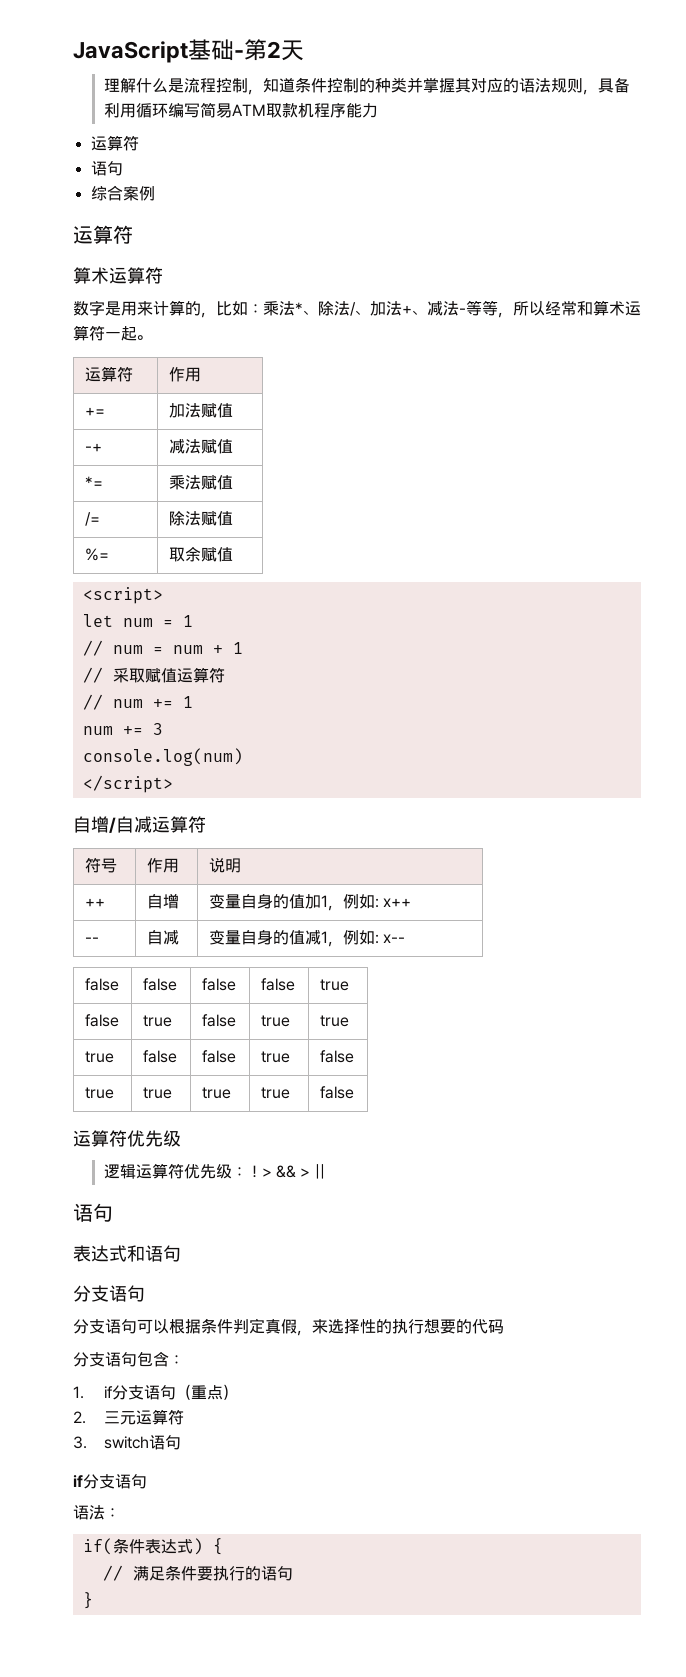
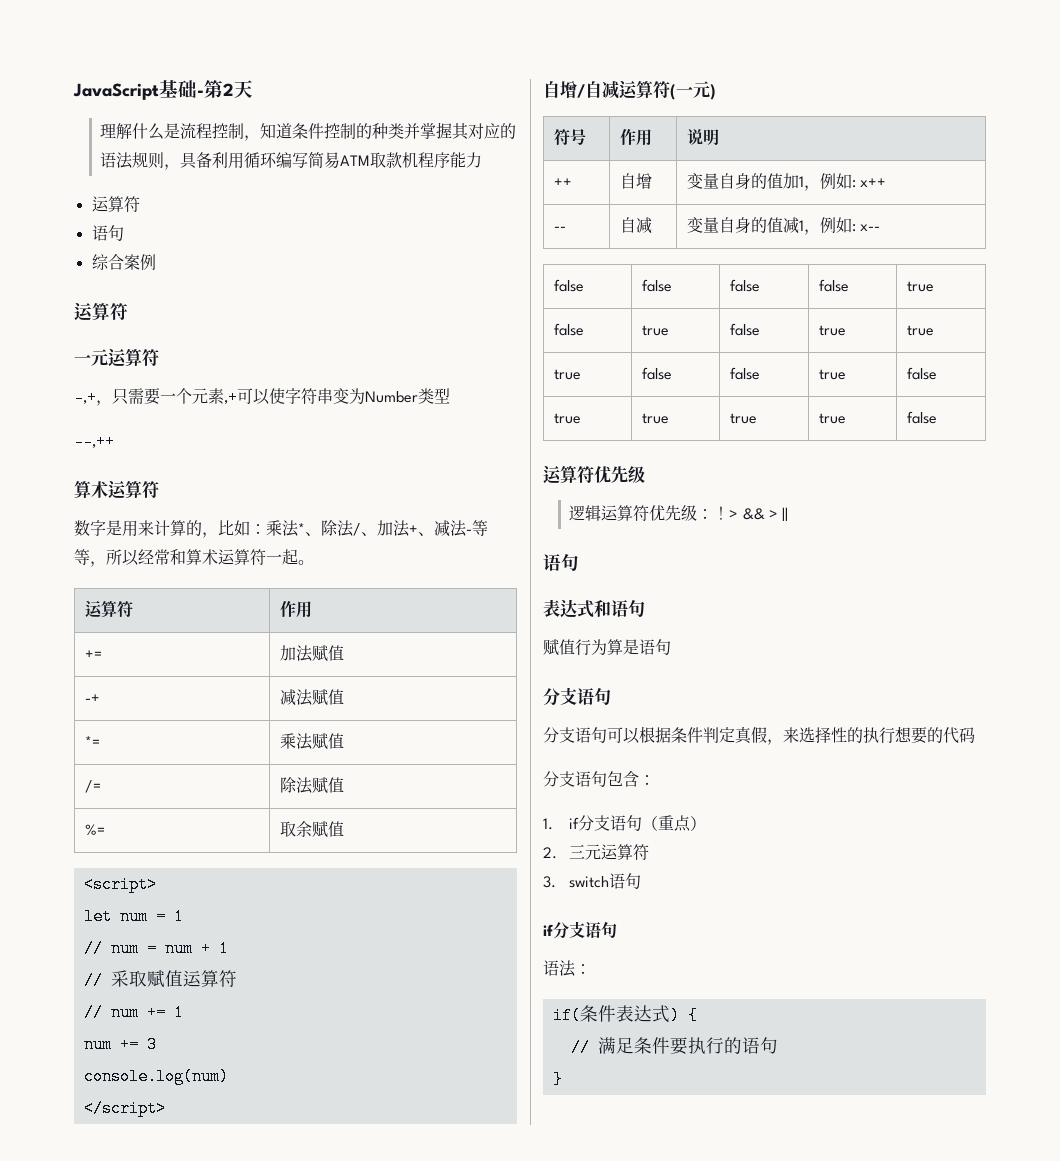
+ 一元运算符
+ -,+，只需要一个元素,+可以使字符串变为Number类型
+ --,++
- 自增/自减运算符
+ 自增/自减运算符(一元)
+ 赋值行为算是语句

